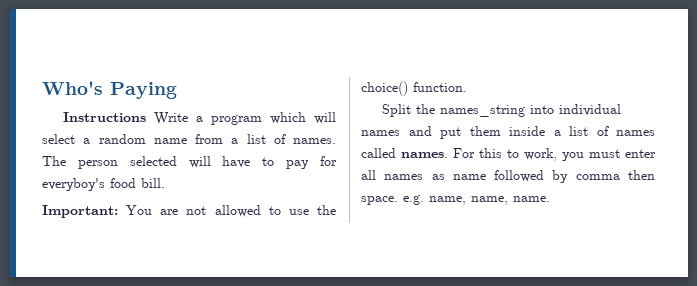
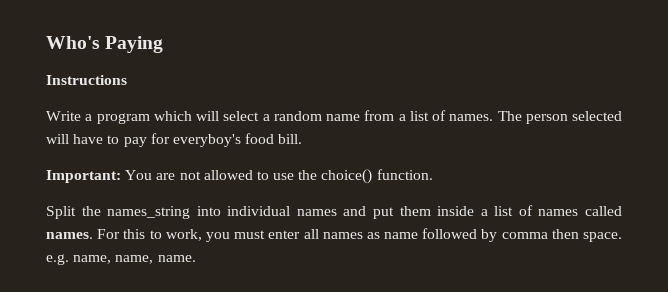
- Instructions Write a program which will select a random name from a list of names.
+ Instructions
+ Write a program which will select a random name from a list of names.

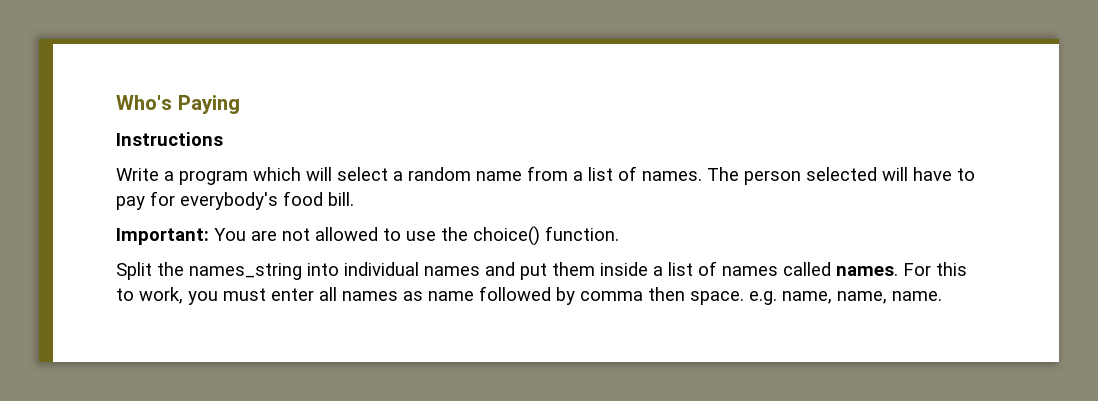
- The person selected will have to pay for everyboy's food bill.
+ The person selected will have to pay for everybody's food bill.

